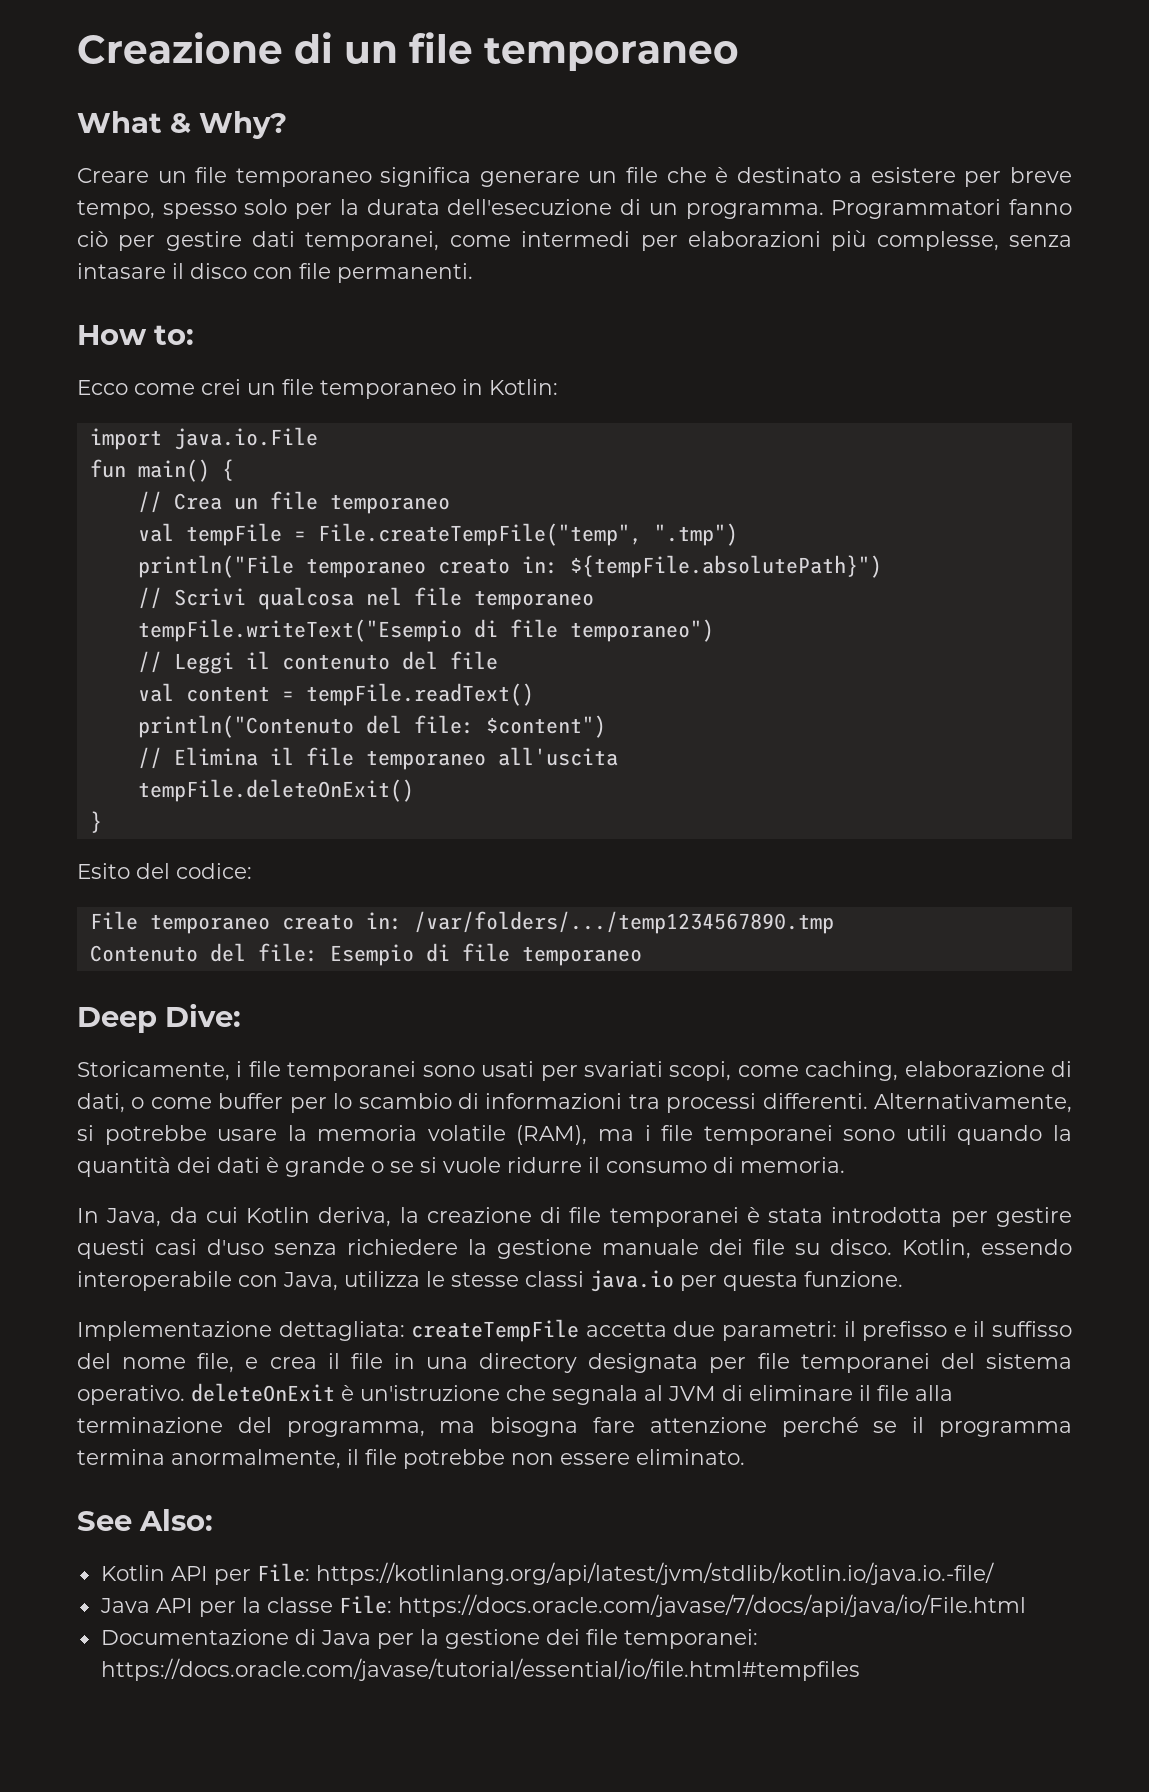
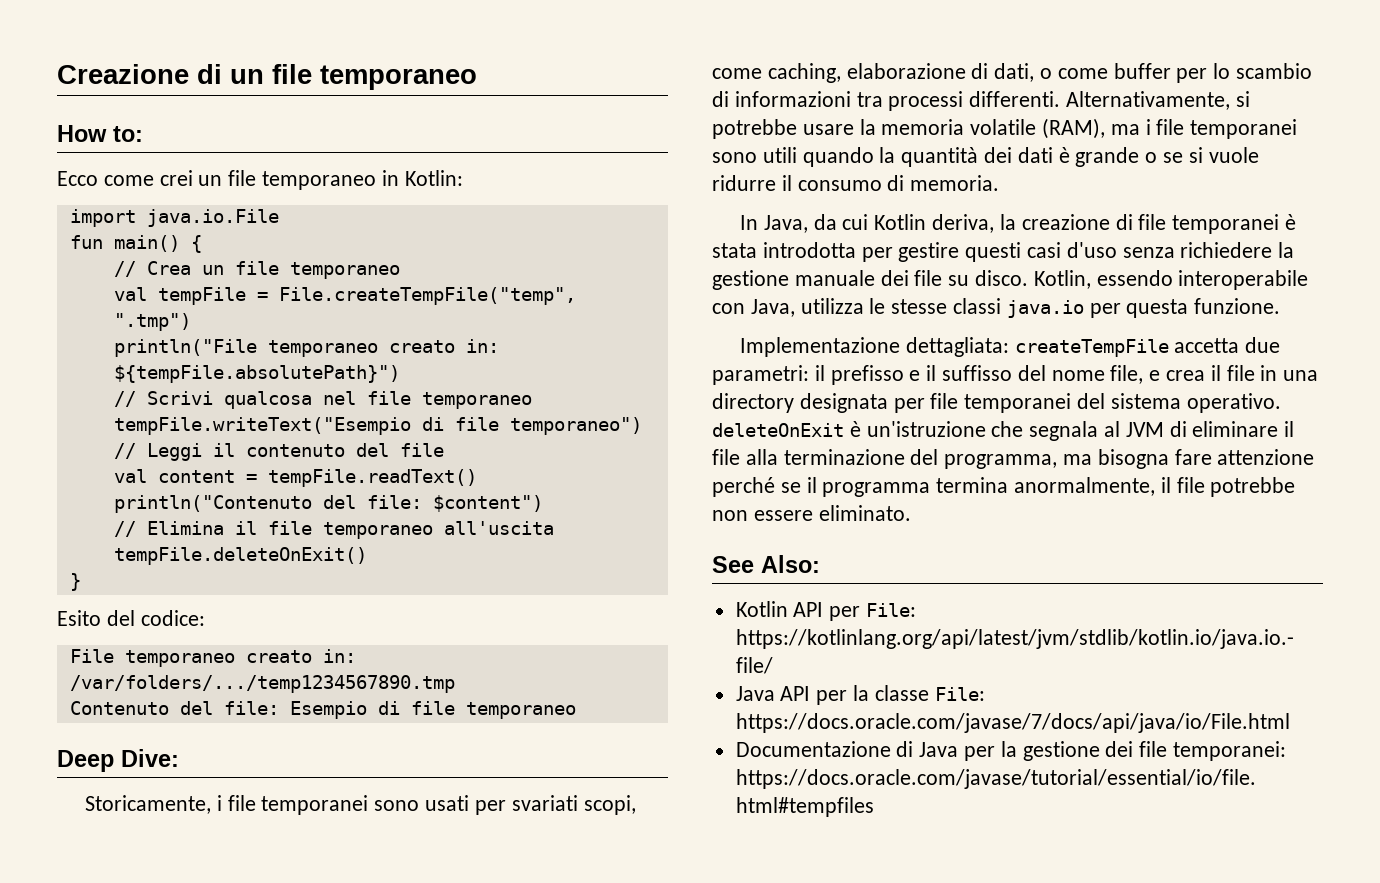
- What & Why?
- Creare un file temporaneo significa generare un file che è destinato a esistere per breve tempo, spesso solo per la durata dell'esecuzione di un programma. Programmatori fanno ciò per gestire dati temporanei, come intermedi per elaborazioni più complesse, senza intasare il disco con file permanenti.

